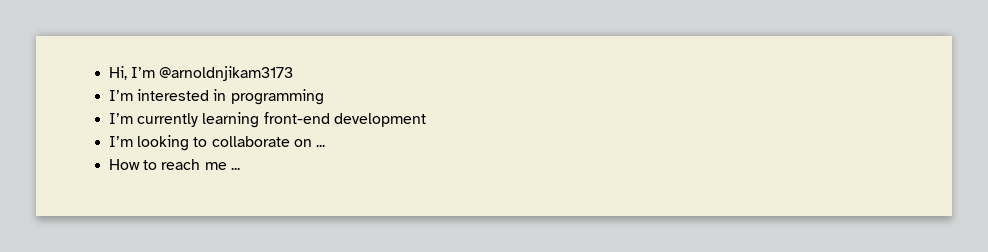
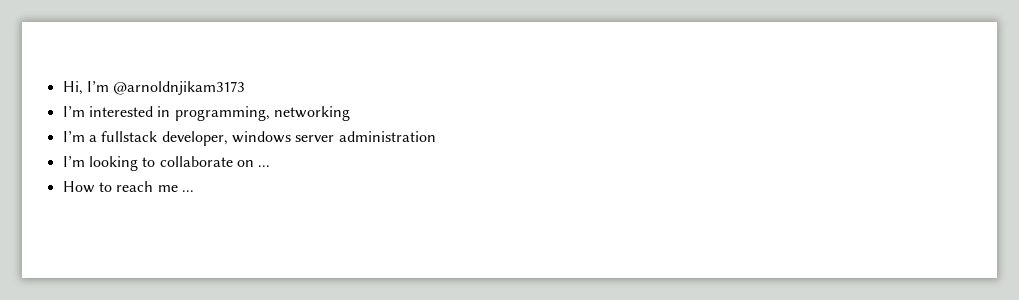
- I’m interested in programming
- I’m currently learning front-end development
+ I’m interested in programming, networking
+ I’m a fullstack developer, windows server administration

